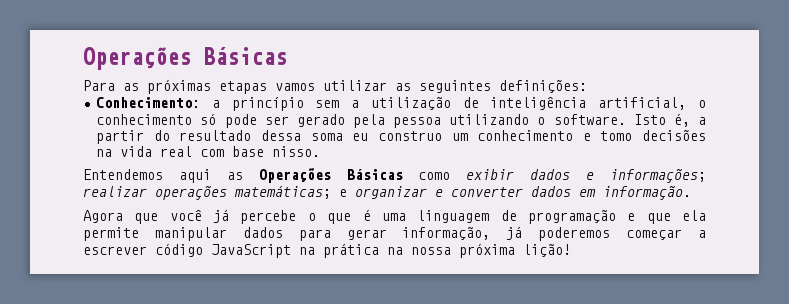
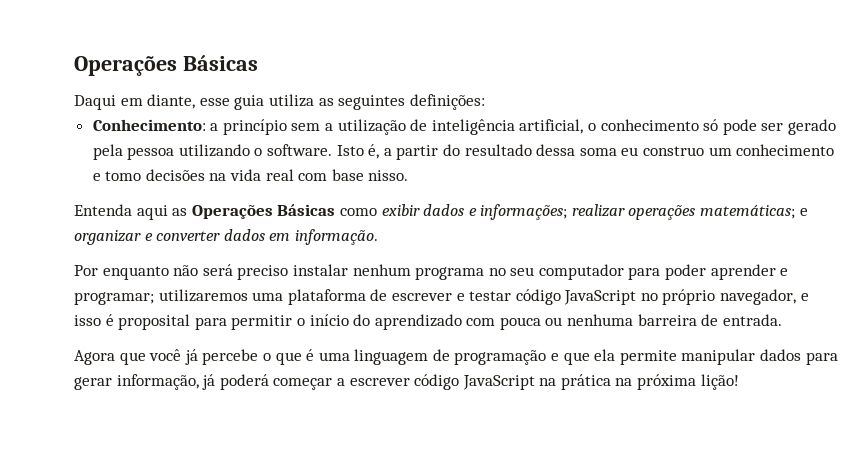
- Para as próximas etapas vamos utilizar as seguintes definições:
+ Daqui em diante, esse guia utiliza as seguintes definições:
- Entendemos aqui as Operações Básicas como exibir dados e informações; realizar operações matemáticas; e organizar e converter dados em informação.
+ Entenda aqui as Operações Básicas como exibir dados e informações; realizar operações matemáticas; e organizar e converter dados em informação.
+ Por enquanto não será preciso instalar nenhum programa no seu computador para poder aprender e programar; utilizaremos uma plataforma de escrever e testar código JavaScript no próprio navegador, e isso é proposital para permitir o início do aprendizado com pouca ou nenhuma barreira de entrada.
- Agora que você já percebe o que é uma linguagem de programação e que ela permite manipular dados para gerar informação, já poderemos começar a escrever código JavaScript na prática na nossa próxima lição!
+ Agora que você já percebe o que é uma linguagem de programação e que ela permite manipular dados para gerar informação, já poderá começar a escrever código JavaScript na prática na próxima lição!

